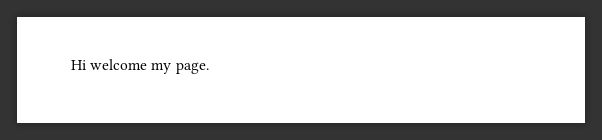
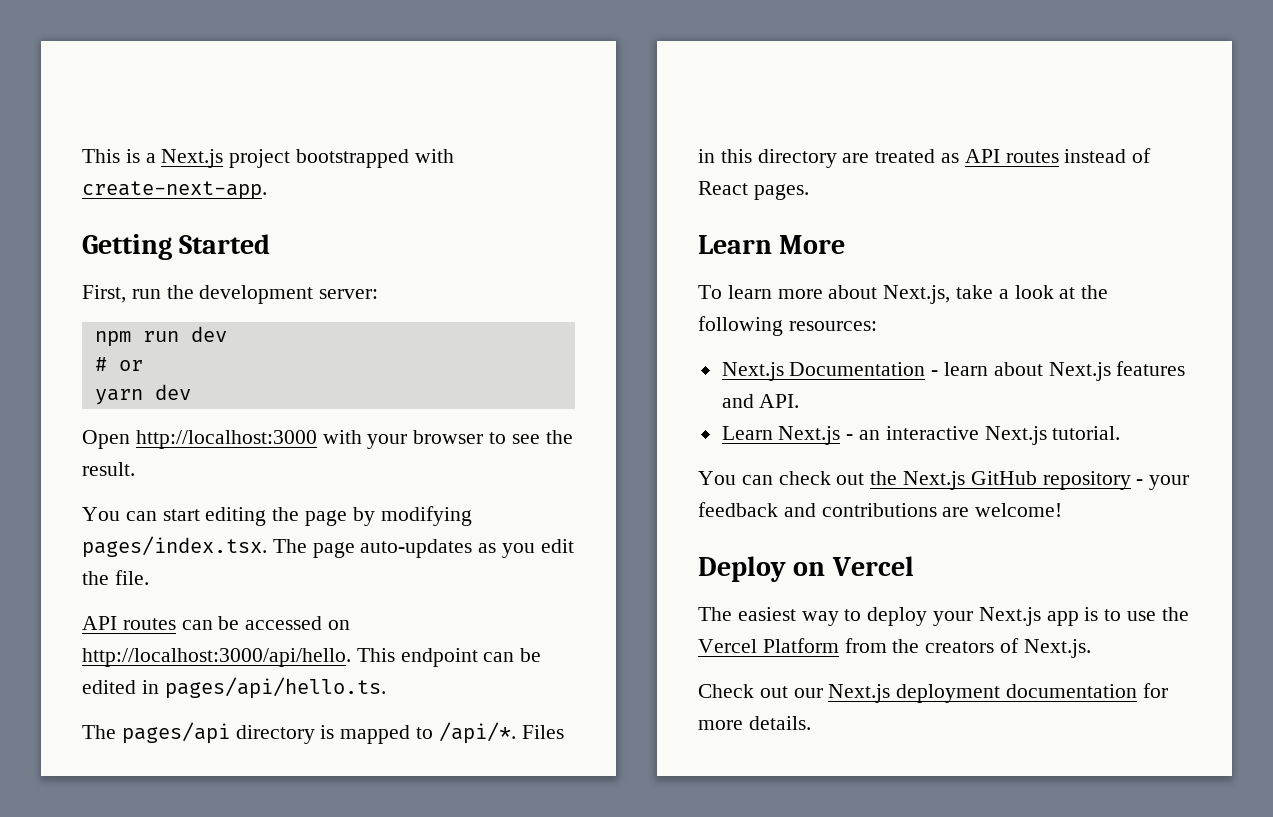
- Hi welcome my page.
+ This is a Next.js project bootstrapped with create-next-app.
+ Getting Started
+ First, run the development server:
+ npm run dev
+ # or
+ yarn dev
+ Open http://localhost:3000 with your browser to see the result.
+ You can start editing the page by modifying pages/index.tsx. The page auto-updates as you edit the file.
+ API routes can be accessed on http://localhost:3000/api/hello. This endpoint can be edited in pages/api/hello.ts.
+ The pages/api directory is mapped to /api/*. Files in this directory are treated as API routes instead of React pages.
+ Learn More
+ To learn more about Next.js, take a look at the following resources:
+ Next.js Documentation - learn about Next.js features and API.
+ Learn Next.js - an interactive Next.js tutorial.
+ You can check out the Next.js GitHub repository - your feedback and contributions are welcome!
+ Deploy on Vercel
+ The easiest way to deploy your Next.js app is to use the Vercel Platform from the creators of Next.js.
+ Check out our Next.js deployment documentation for more details.

